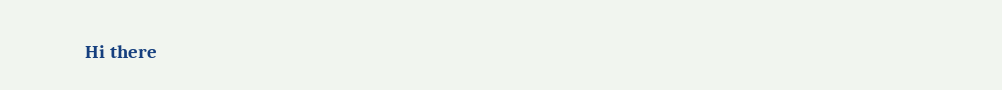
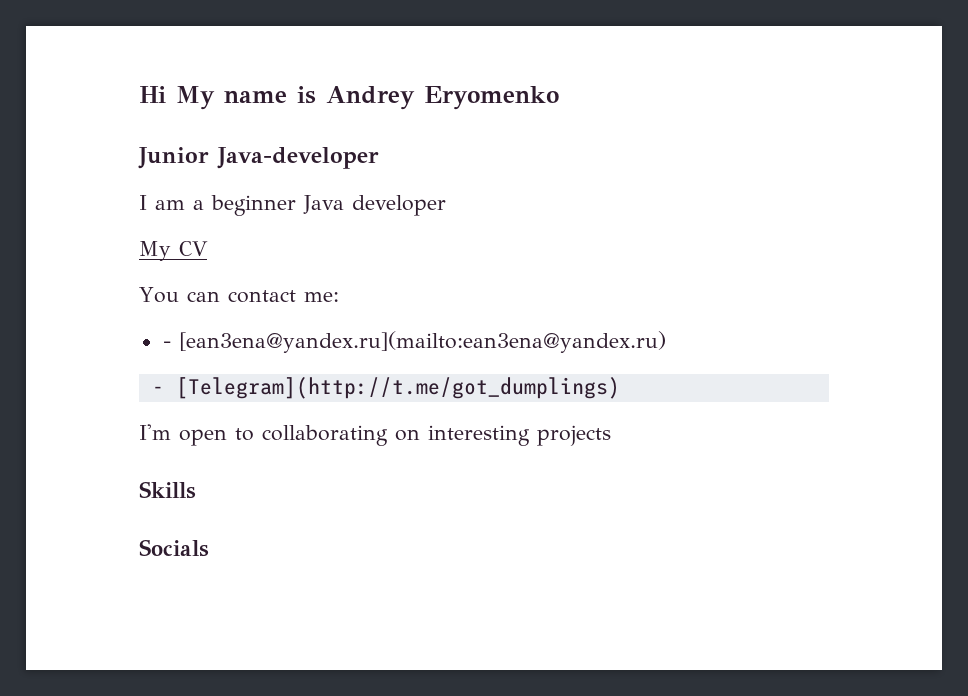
- Hi there
+ Hi My name is Andrey Eryomenko
+ Junior Java-developer
+ I am a beginner Java developer
+ My CV
+ You can contact me:
+ - [ean3ena@yandex.ru](mailto:ean3ena@yandex.ru)
+ - [Telegram](http://t.me/got_dumplings)
+ I'm open to collaborating on interesting projects
+ Skills
+ Socials

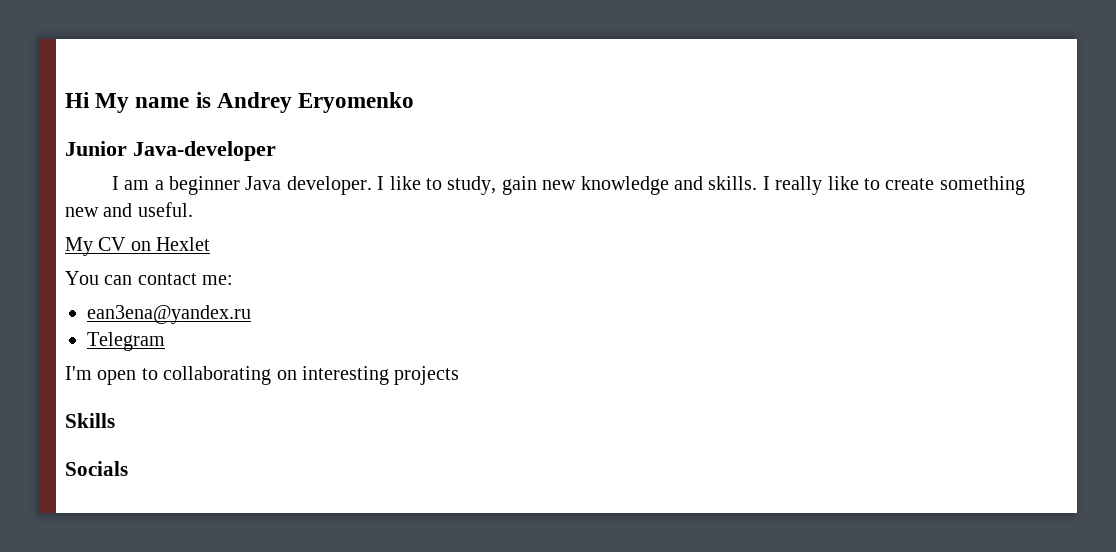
- I am a beginner Java developer
+ I am a beginner Java developer. I like to study, gain new knowledge and skills. I really like to create something new and useful.
- My CV
+ My CV on Hexlet
- - [ean3ena@yandex.ru](mailto:ean3ena@yandex.ru)
- - [Telegram](http://t.me/got_dumplings)
+ ean3ena@yandex.ru
+ Telegram

